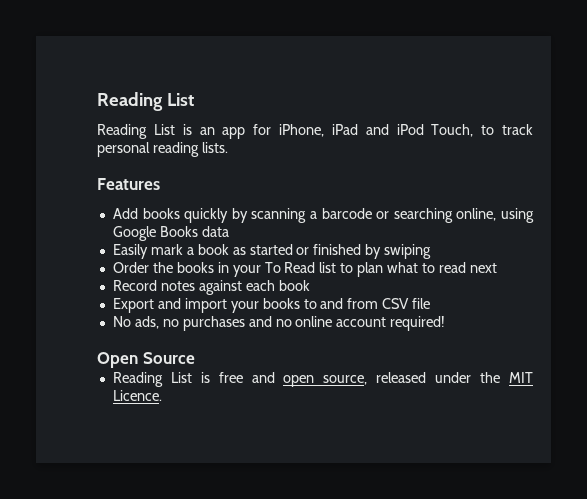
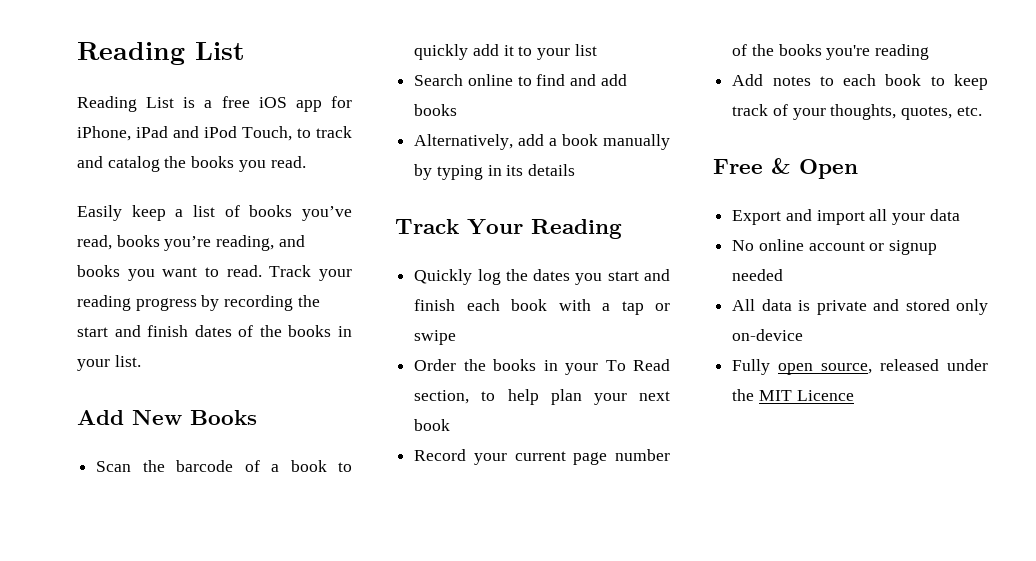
- Reading List is an app for iPhone, iPad and iPod Touch, to track personal reading lists.
- Features
- Add books quickly by scanning a barcode or searching online, using Google Books data
- Easily mark a book as started or finished by swiping
+ Reading List is a free iOS app for iPhone, iPad and iPod Touch, to track and catalog the books you read.
+ Easily keep a list of books you’ve read, books you’re reading, and books you want to read. Track your reading progress by recording the start and finish dates of the books in your list.
+ Add New Books
+ Scan the barcode of a book to quickly add it to your list
+ Search online to find and add books
+ Alternatively, add a book manually by typing in its details
+ Track Your Reading
+ Quickly log the dates you start and finish each book with a tap or swipe
- Order the books in your To Read list to plan what to read next
+ Order the books in your To Read section, to help plan your next book
- Record notes against each book
- Export and import your books to and from CSV file
- No ads, no purchases and no online account required!
- Open Source
- Reading List is free and open source, released under the MIT Licence.
+ Record your current page number of the books you're reading
+ Add notes to each book to keep track of your thoughts, quotes, etc.
+ Free & Open
+ Export and import all your data
+ No online account or signup needed
+ All data is private and stored only on-device
+ Fully open source, released under the MIT Licence

